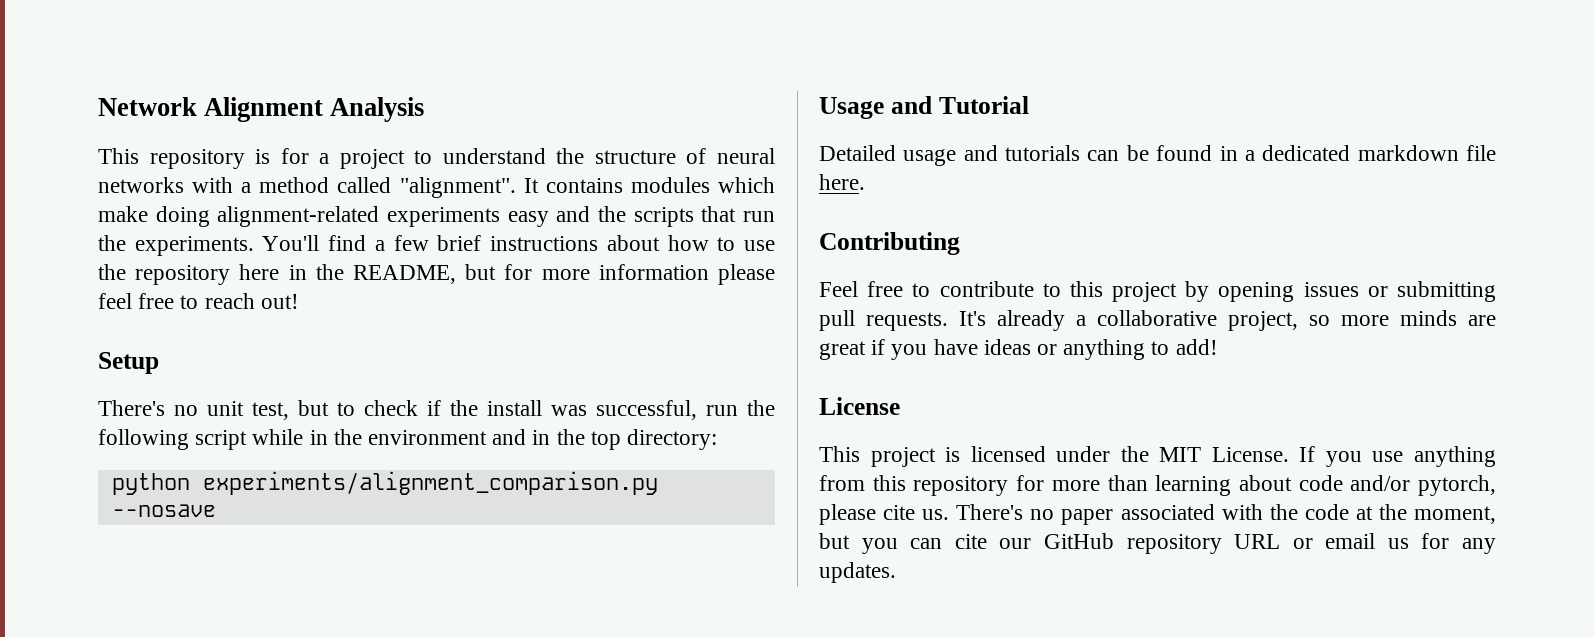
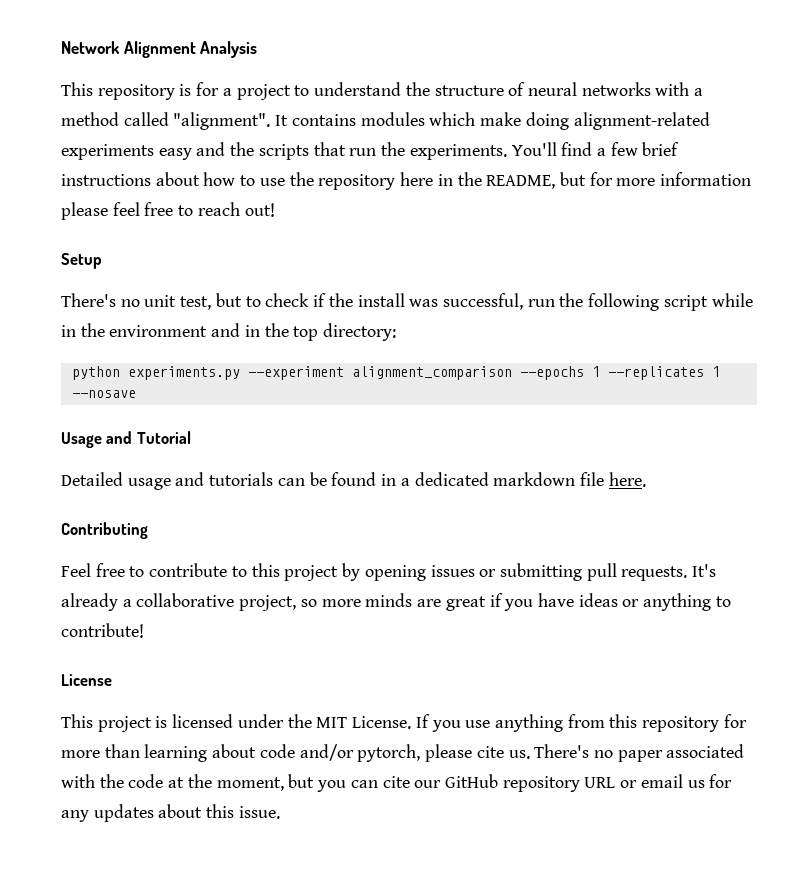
- python experiments/alignment_comparison.py --nosave
+ python experiments.py --experiment alignment_comparison --epochs 1 --replicates 1 --nosave
- It's already a collaborative project, so more minds are great if you have ideas or anything to add!
+ It's already a collaborative project, so more minds are great if you have ideas or anything to contribute!
- There's no paper associated with the code at the moment, but you can cite our GitHub repository URL or email us for any updates.
+ There's no paper associated with the code at the moment, but you can cite our GitHub repository URL or email us for any updates about this issue.

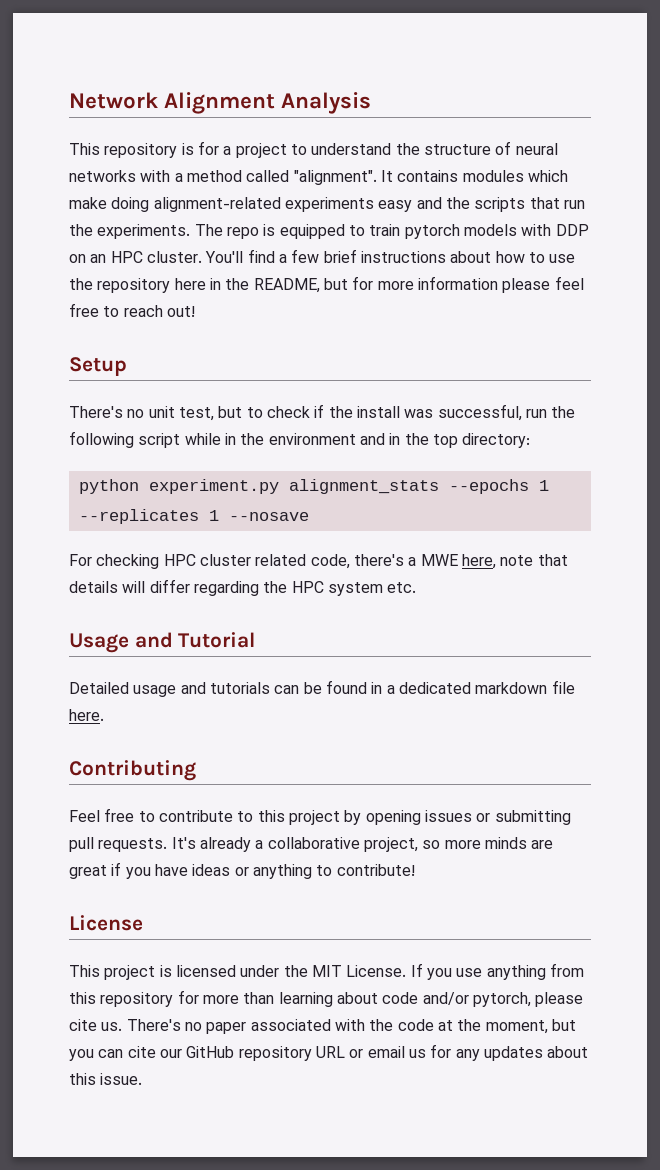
+ The repo is equipped to train pytorch models with DDP on an HPC cluster.
- python experiments.py --experiment alignment_comparison --epochs 1 --replicates 1 --nosave
+ python experiment.py alignment_stats --epochs 1 --replicates 1 --nosave
+ For checking HPC cluster related code, there's a MWE here, note that details will differ regarding the HPC system etc.

